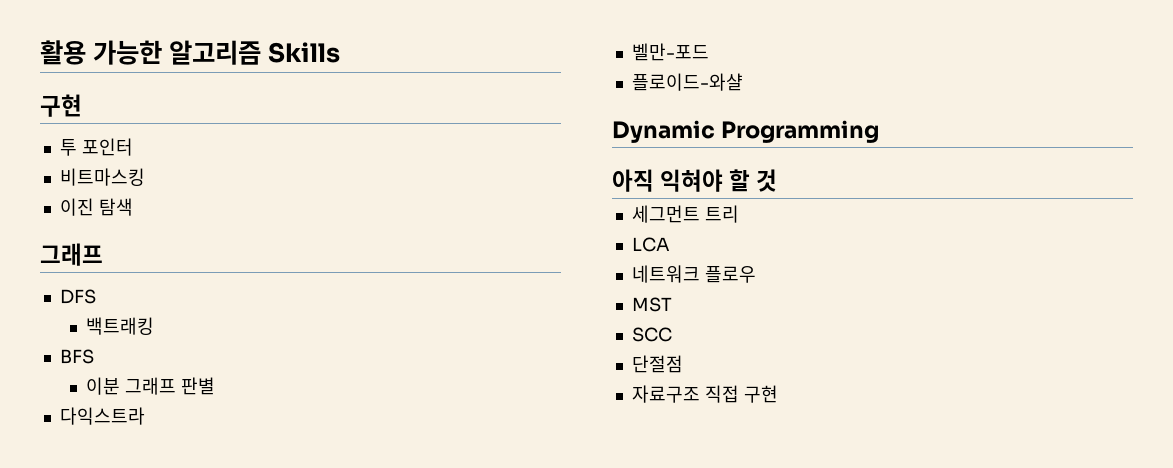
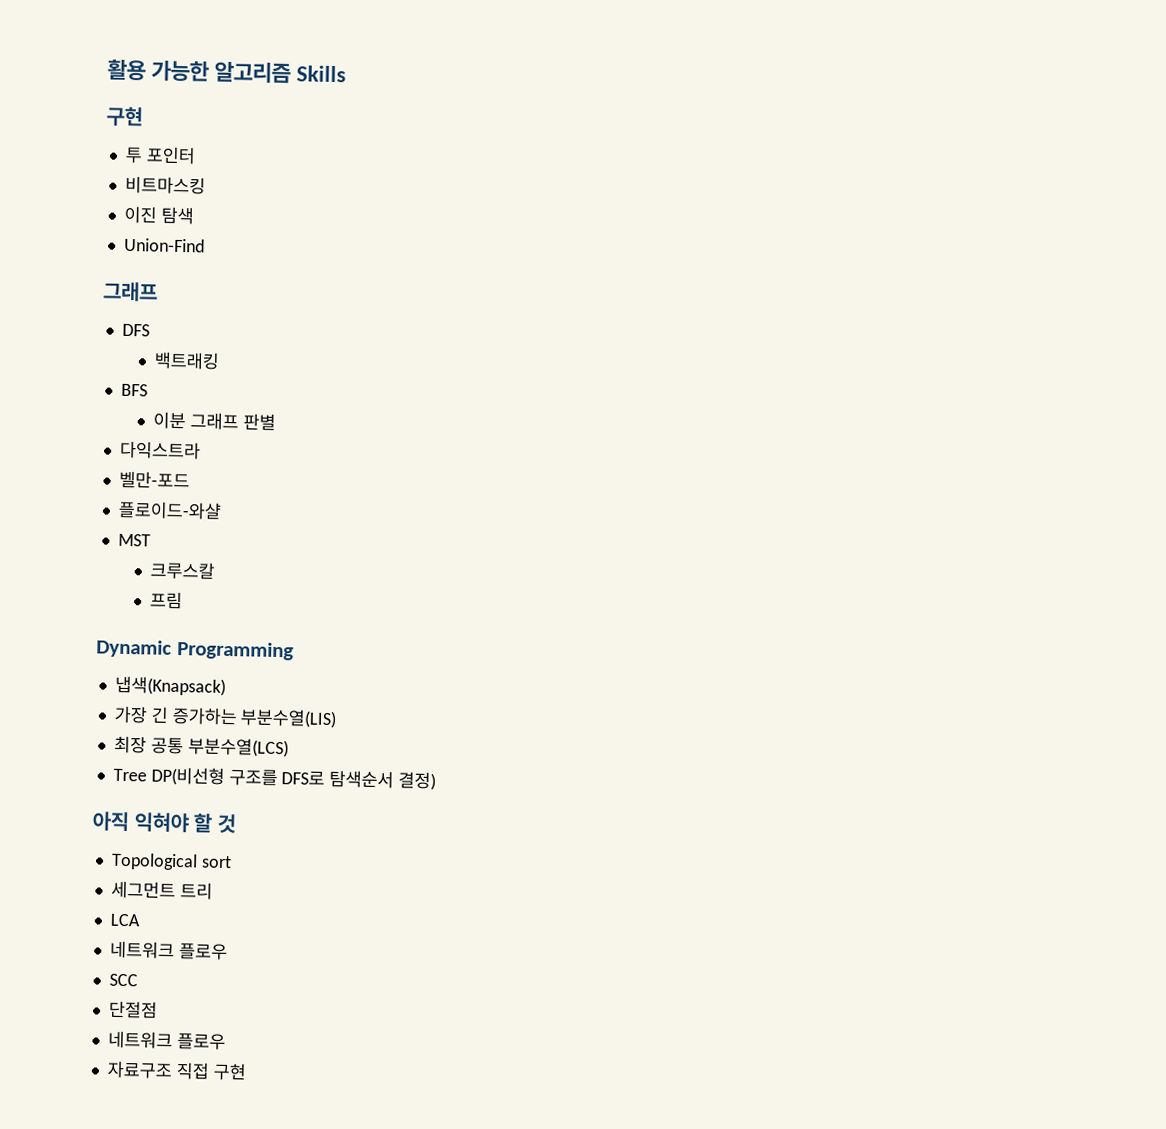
+ Union-Find
+ MST
+ 크루스칼
+ 프림
+ 냅색(Knapsack)
+ 가장 긴 증가하는 부분수열(LIS)
+ 최장 공통 부분수열(LCS)
+ Tree DP(비선형 구조를 DFS로 탐색순서 결정)
+ Topological sort
- MST
  단절점
+ 네트워크 플로우

